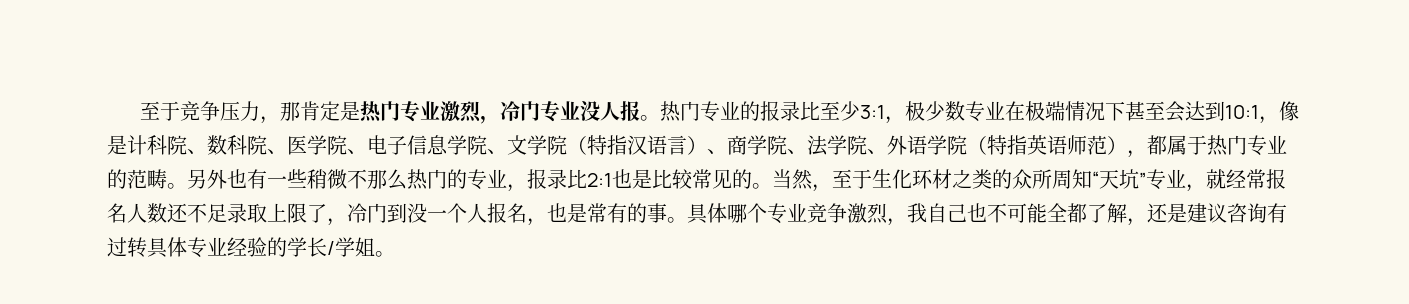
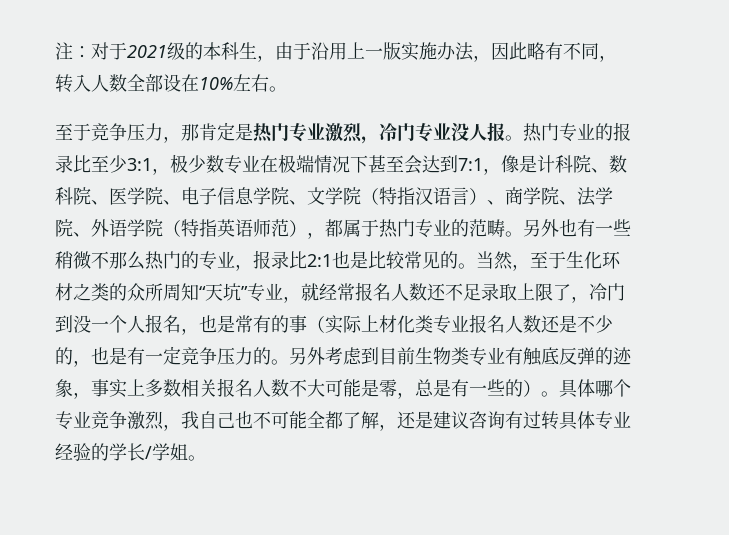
+ 注：对于2021级的本科生，由于沿用上一版实施办法，因此略有不同，转入人数全部设在10%左右。
- 热门专业的报录比至少3:1，极少数专业在极端情况下甚至会达到10:1，像是计科院、数科院、医学院、电子信息学院、文学院（特指汉语言）、商学院、法学院、外语学院（特指英语师范），都属于热门专业的范畴。
+ 热门专业的报录比至少3:1，极少数专业在极端情况下甚至会达到7:1，像是计科院、数科院、医学院、电子信息学院、文学院（特指汉语言）、商学院、法学院、外语学院（特指英语师范），都属于热门专业的范畴。
- 当然，至于生化环材之类的众所周知“天坑”专业，就经常报名人数还不足录取上限了，冷门到没一个人报名，也是常有的事。
+ 当然，至于生化环材之类的众所周知“天坑”专业，就经常报名人数还不足录取上限了，冷门到没一个人报名，也是常有的事（实际上材化类专业报名人数还是不少的，也是有一定竞争压力的。另外考虑到目前生物类专业有触底反弹的迹象，事实上多数相关报名人数不大可能是零，总是有一些的）。

